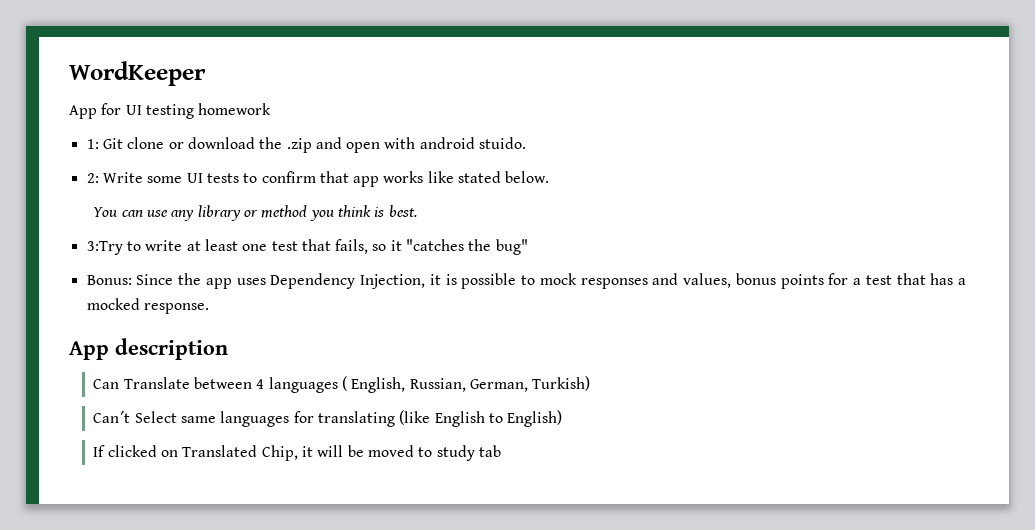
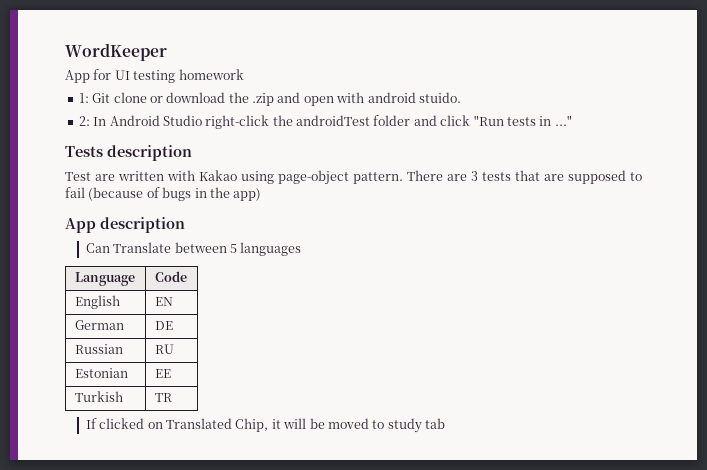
- 2: Write some UI tests to confirm that app works like stated below.
- You can use any library or method you think is best.
- 3:Try to write at least one test that fails, so it "catches the bug"
- Bonus: Since the app uses Dependency Injection, it is possible to mock responses and values, bonus points for a test that has a mocked response.
+ 2: In Android Studio right-click the androidTest folder and click "Run tests in ..."
+ Tests description
+ Test are written with Kakao using page-object pattern. There are 3 tests that are supposed to fail (because of bugs in the app)
- Can Translate between 4 languages ( English, Russian, German, Turkish)
- Can´t Select same languages for translating (like English to English)
+ Can Translate between 5 languages
+ Language | Code
+ English | EN
+ German | DE
+ Russian | RU
+ Estonian | EE
+ Turkish | TR

